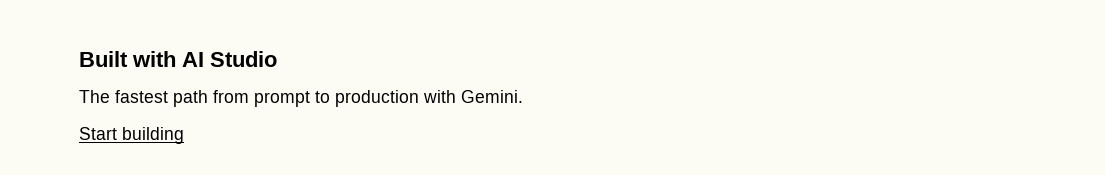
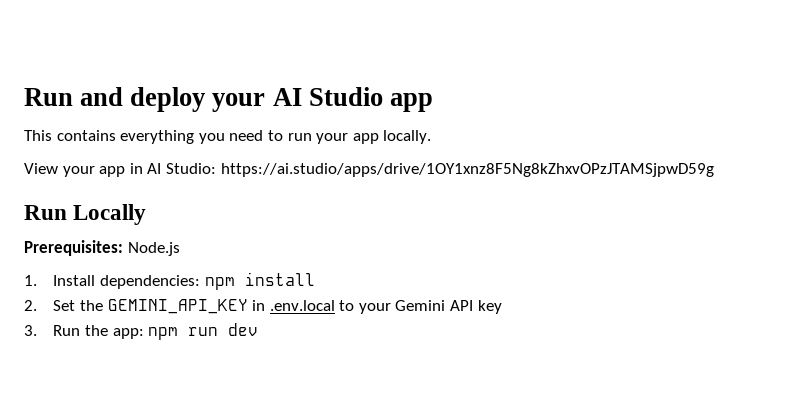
- Built with AI Studio
- The fastest path from prompt to production with Gemini.
- Start building
+ Run and deploy your AI Studio app
+ This contains everything you need to run your app locally.
+ View your app in AI Studio: https://ai.studio/apps/drive/1OY1xnz8F5Ng8kZhxvOPzJTAMSjpwD59g
+ Run Locally
+ Prerequisites: Node.js
+ 1. Install dependencies: npm install
+ 2. Set the GEMINI_API_KEY in .env.local to your Gemini API key
+ 3. Run the app: npm run dev

